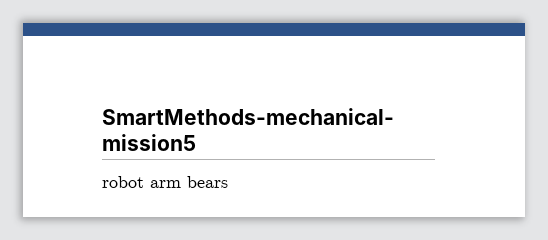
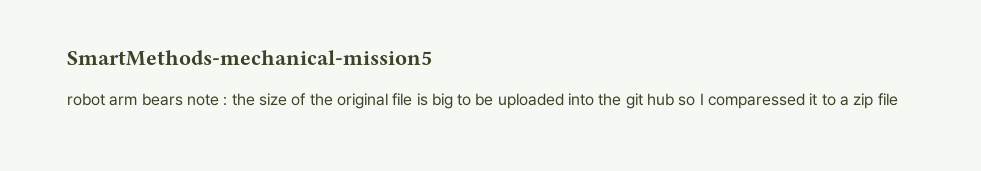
- robot arm bears
+ robot arm bears note : the size of the original file is big to be uploaded into the git hub so I comparessed it to a zip file

